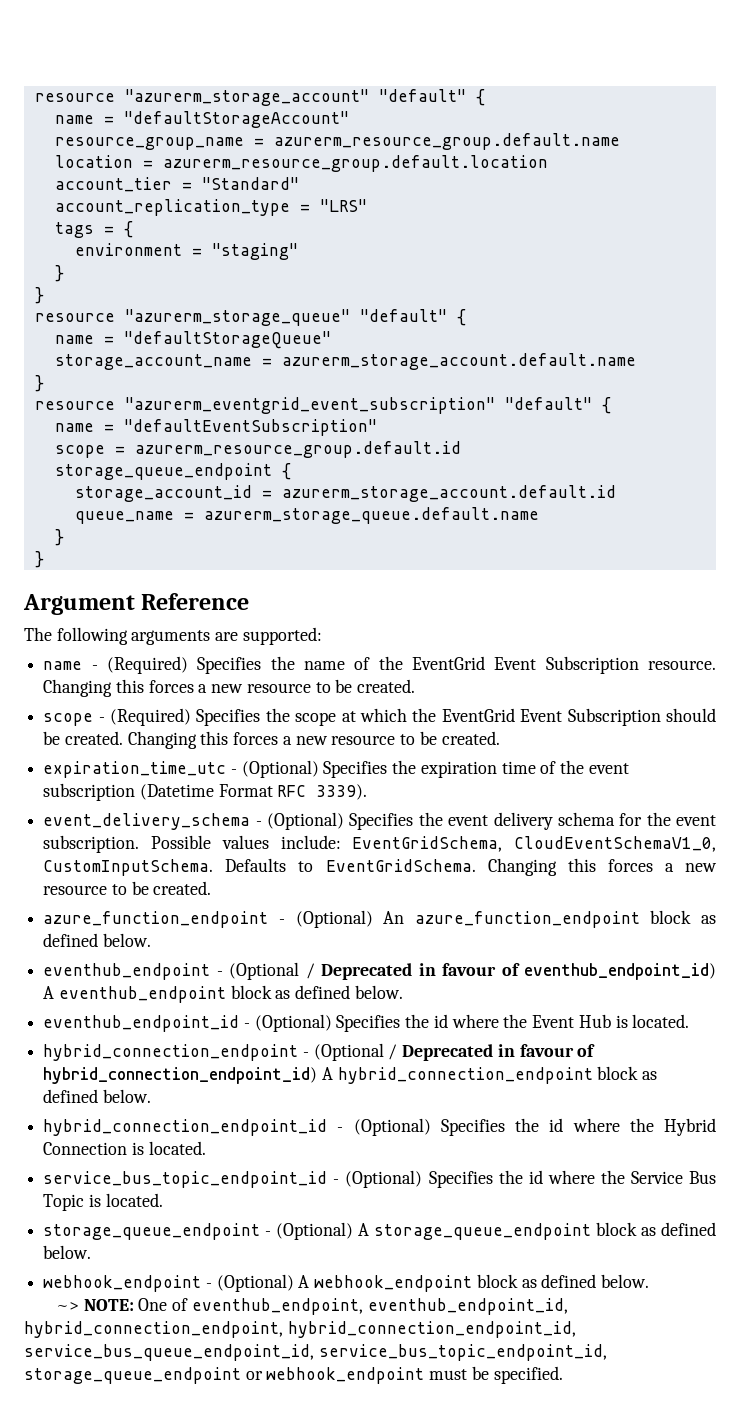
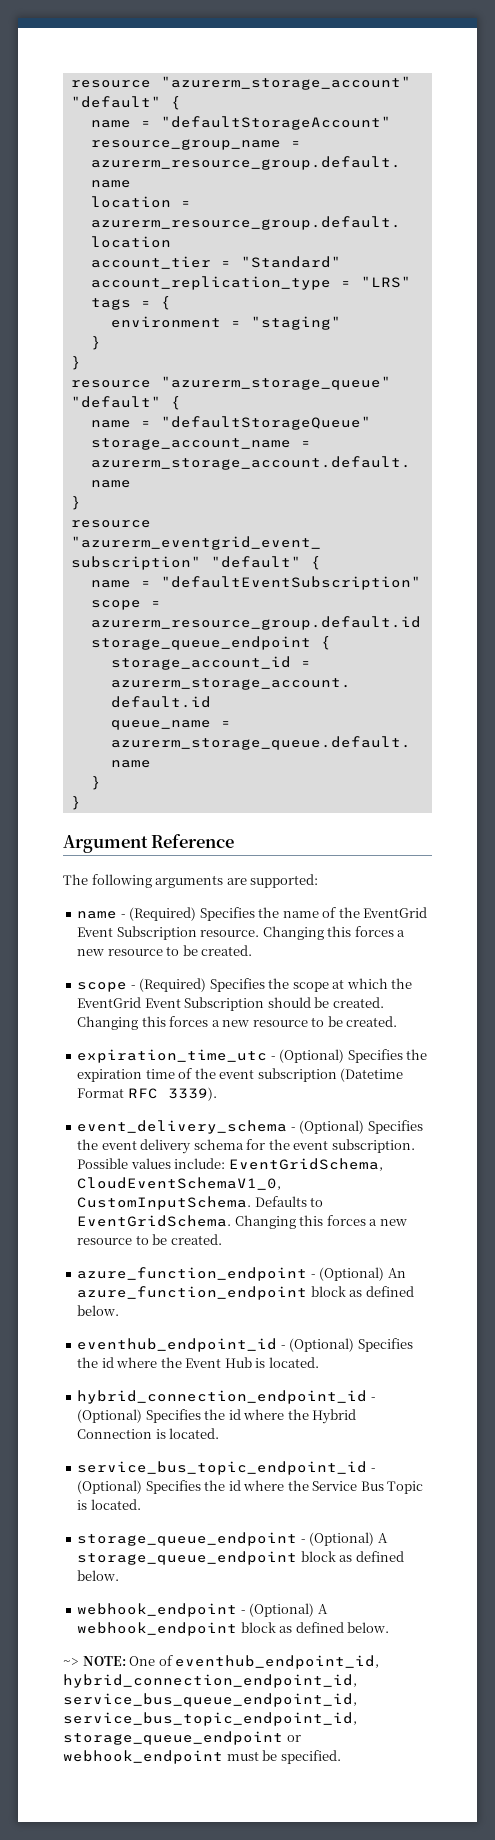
- eventhub_endpoint - (Optional / Deprecated in favour of eventhub_endpoint_id) A eventhub_endpoint block as defined below.
- hybrid_connection_endpoint - (Optional / Deprecated in favour of hybrid_connection_endpoint_id) A hybrid_connection_endpoint block as defined below.
- ~> NOTE: One of eventhub_endpoint, eventhub_endpoint_id, hybrid_connection_endpoint, hybrid_connection_endpoint_id, service_bus_queue_endpoint_id, service_bus_topic_endpoint_id, storage_queue_endpoint or webhook_endpoint must be specified.
+ ~> NOTE: One of eventhub_endpoint_id, hybrid_connection_endpoint_id, service_bus_queue_endpoint_id, service_bus_topic_endpoint_id, storage_queue_endpoint or webhook_endpoint must be specified.

